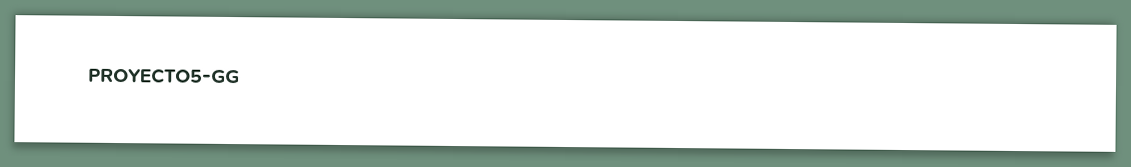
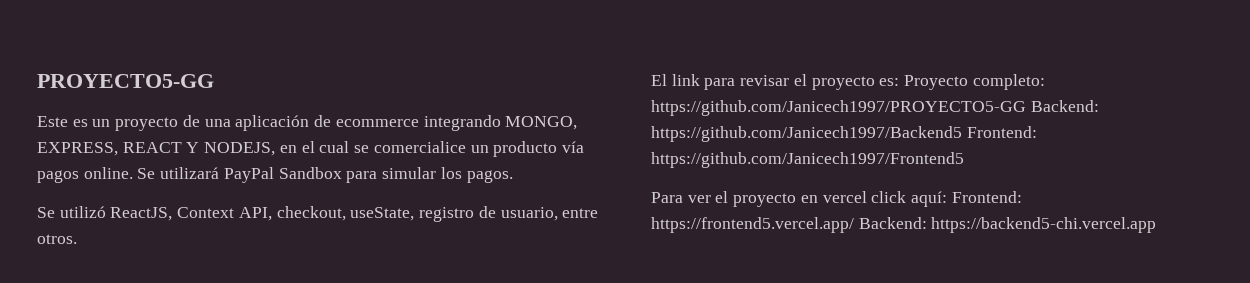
+ Este es un proyecto de una aplicación de ecommerce integrando MONGO, EXPRESS, REACT Y NODEJS, en el cual se comercialice un producto vía pagos online. Se utilizará PayPal Sandbox para simular los pagos.
+ Se utilizó ReactJS, Context API, checkout, useState, registro de usuario, entre otros.
+ El link para revisar el proyecto es: Proyecto completo: https://github.com/Janicech1997/PROYECTO5-GG Backend: https://github.com/Janicech1997/Backend5 Frontend: https://github.com/Janicech1997/Frontend5
+ Para ver el proyecto en vercel click aquí: Frontend: https://frontend5.vercel.app/ Backend: https://backend5-chi.vercel.app

